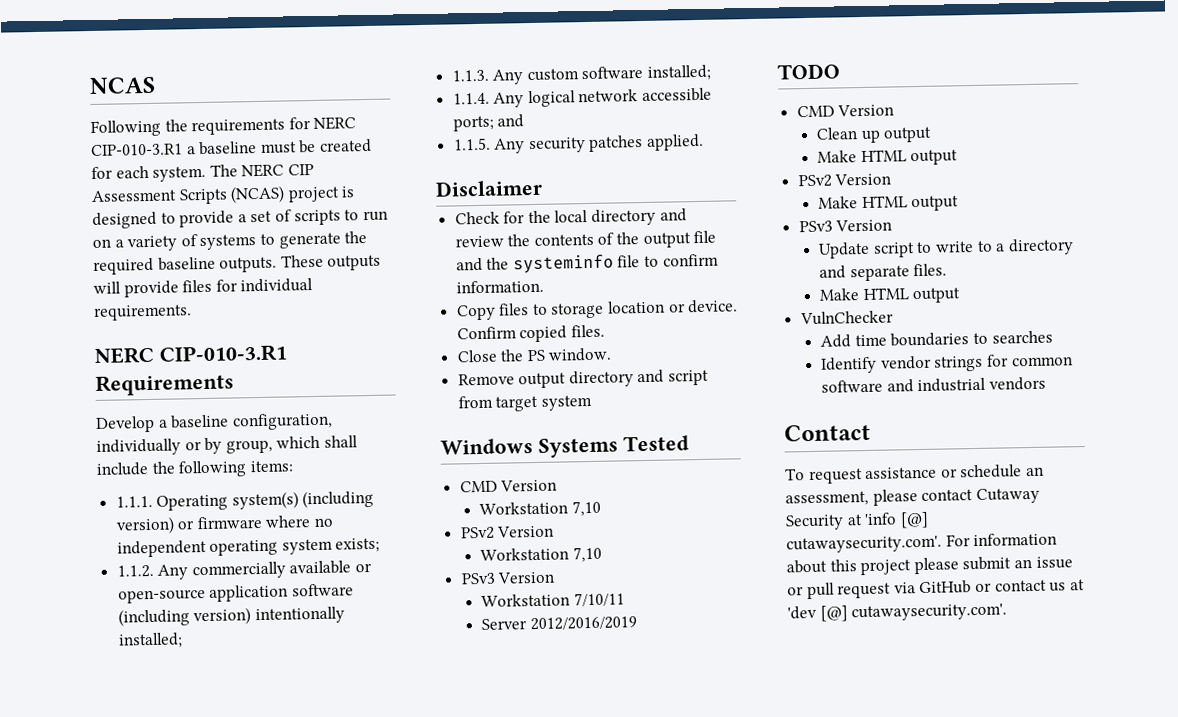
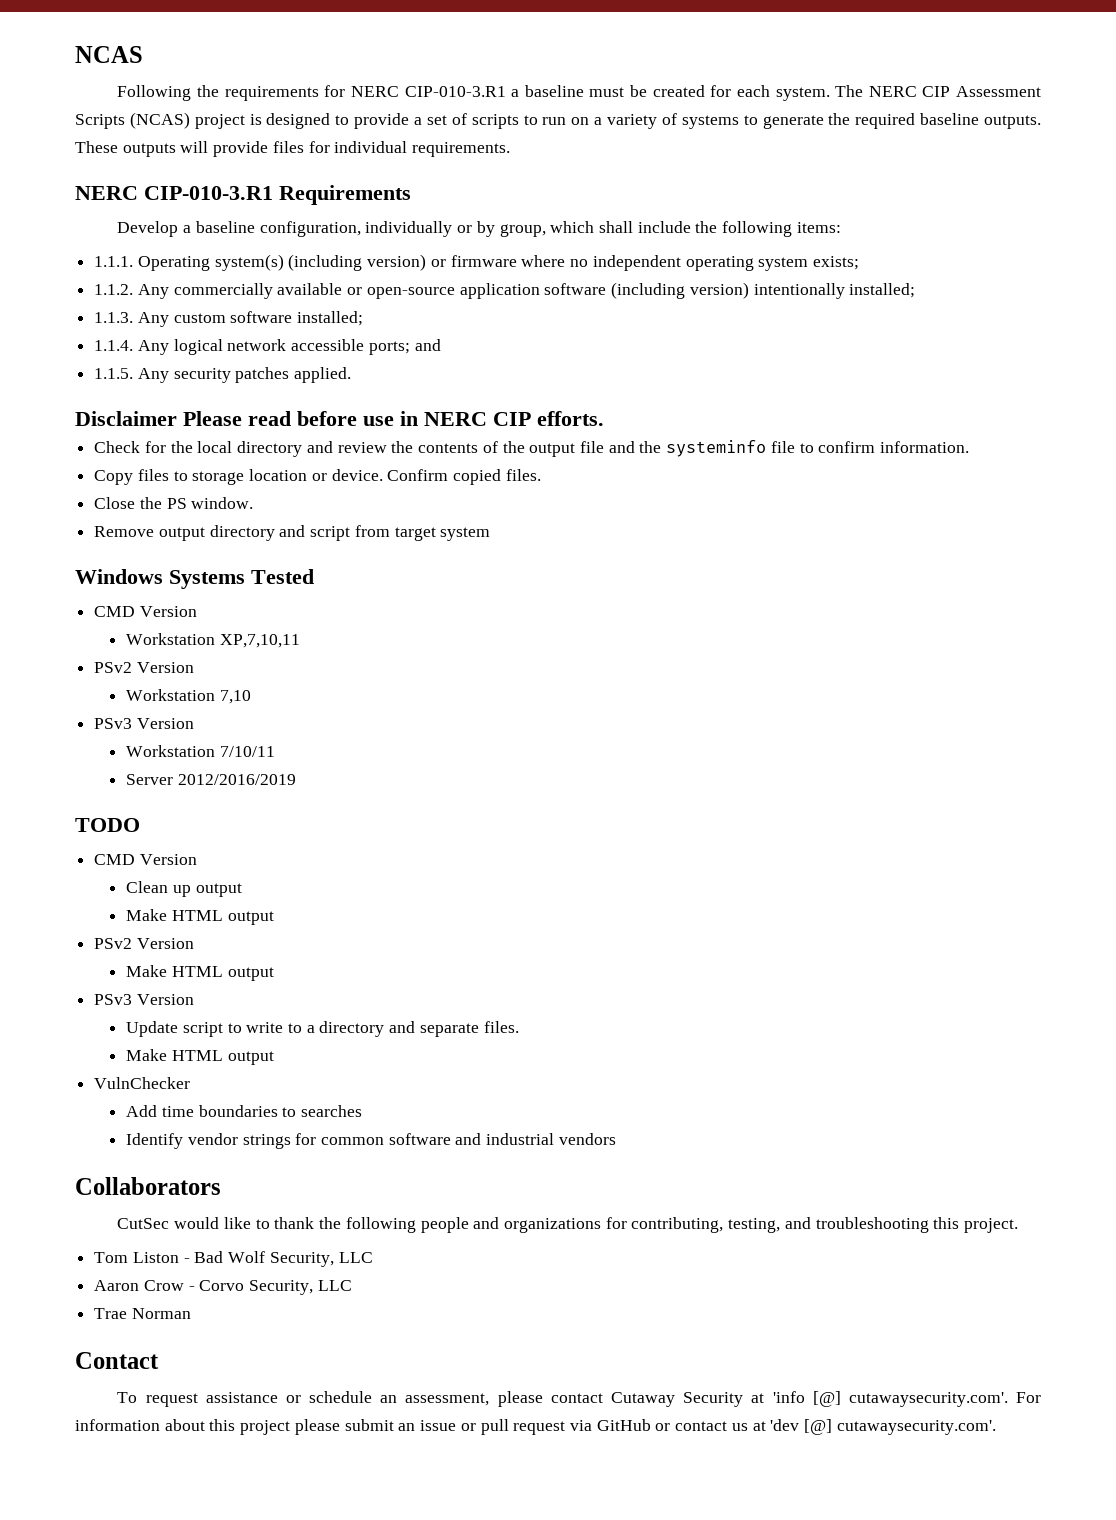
- Disclaimer
+ Disclaimer Please read before use in NERC CIP efforts.
  Windows Systems Tested
  CMD Version
- Workstation 7,10
+ Workstation XP,7,10,11
+ Collaborators
+ CutSec would like to thank the following people and organizations for contributing, testing, and troubleshooting this project.
+ Tom Liston - Bad Wolf Security, LLC
+ Aaron Crow - Corvo Security, LLC
+ Trae Norman

